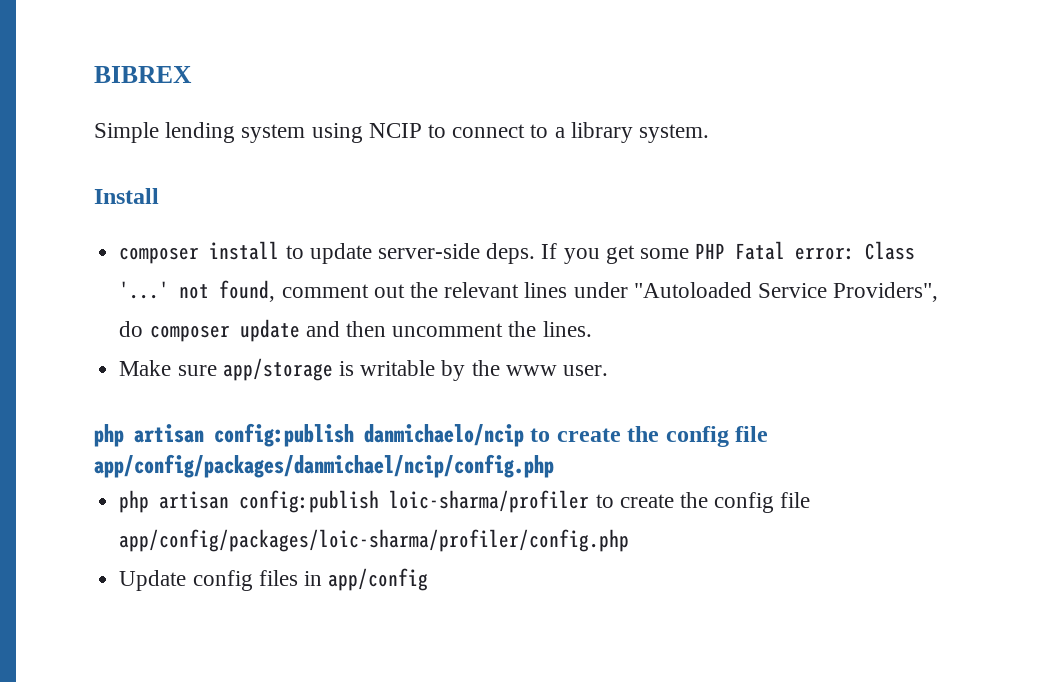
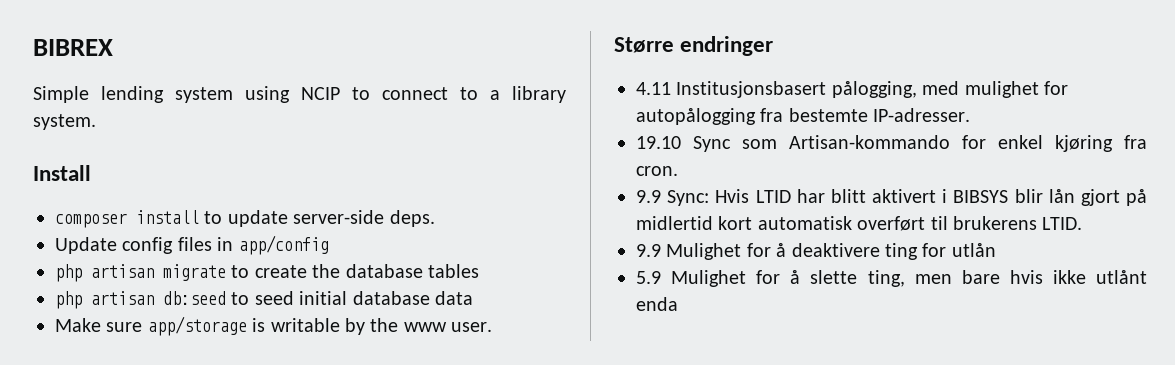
- composer install to update server-side deps. If you get some PHP Fatal error: Class '...' not found, comment out the relevant lines under "Autoloaded Service Providers", do composer update and then uncomment the lines.
+ composer install to update server-side deps.
+ Update config files in app/config
+ php artisan migrate to create the database tables
+ php artisan db:seed to seed initial database data
- php artisan config:publish danmichaelo/ncip to create the config file app/config/packages/danmichael/ncip/config.php
- php artisan config:publish loic-sharma/profiler to create the config file app/config/packages/loic-sharma/profiler/config.php
- Update config files in app/config
+ Større endringer
+ 4.11 Institusjonsbasert pålogging, med mulighet for autopålogging fra bestemte IP-adresser.
+ 19.10 Sync som Artisan-kommando for enkel kjøring fra cron.
+ 9.9 Sync: Hvis LTID har blitt aktivert i BIBSYS blir lån gjort på midlertid kort automatisk overført til brukerens LTID.
+ 9.9 Mulighet for å deaktivere ting for utlån
+ 5.9 Mulighet for å slette ting, men bare hvis ikke utlånt enda

